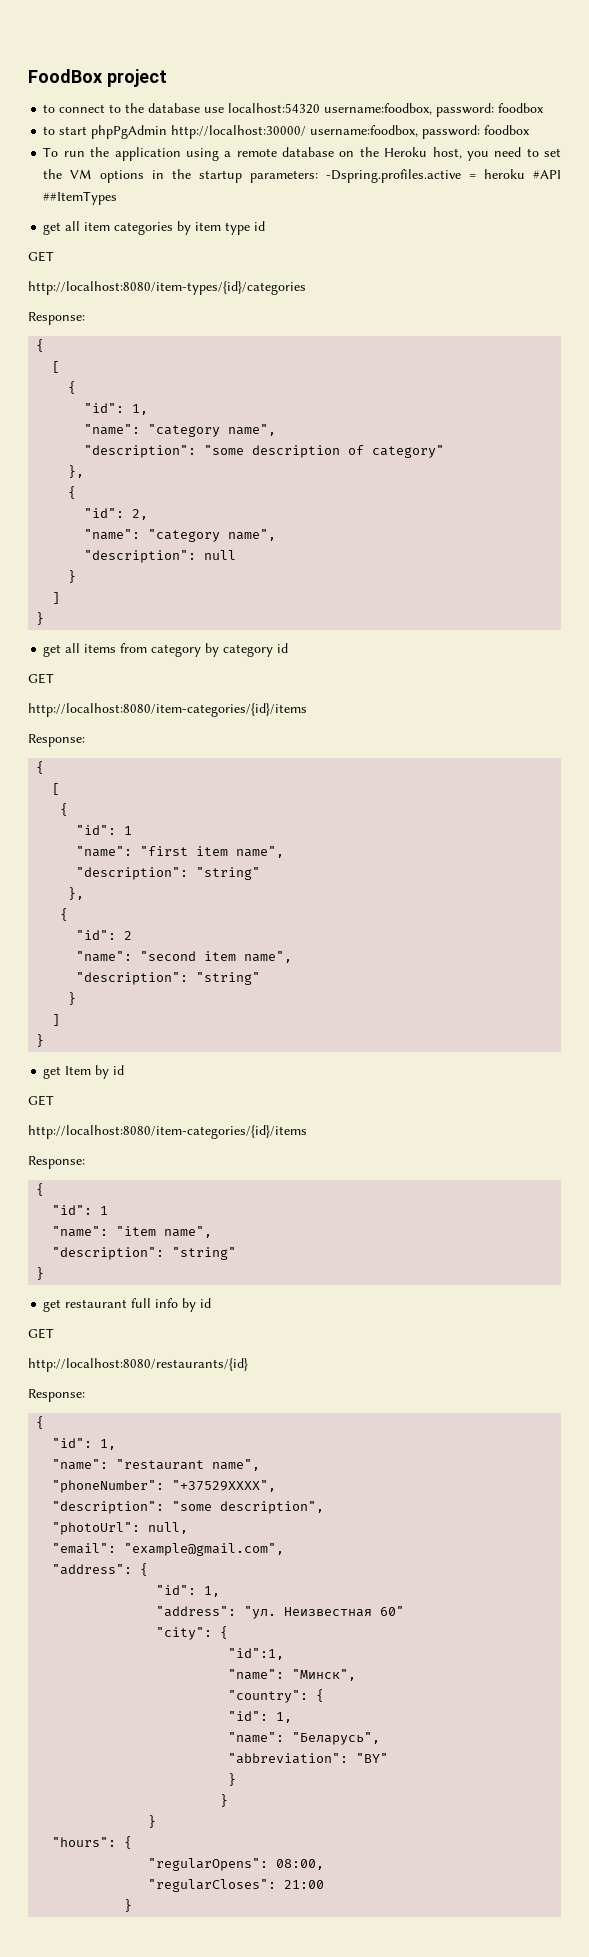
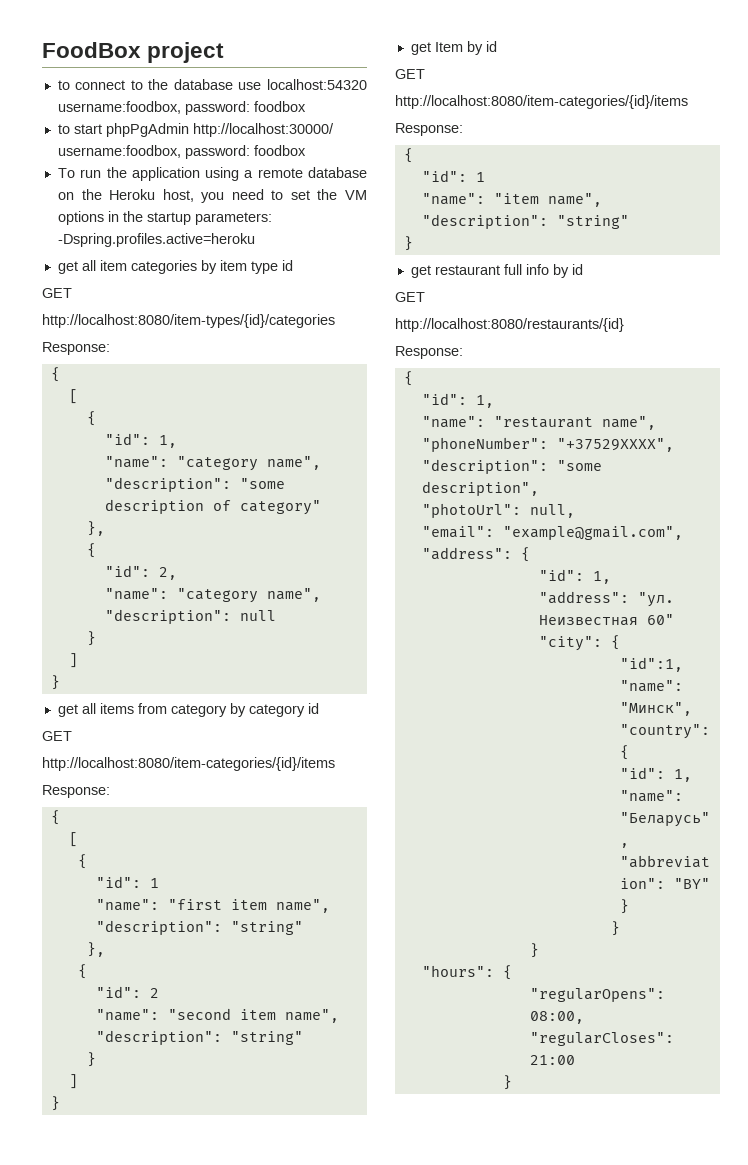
- To run the application using a remote database on the Heroku host, you need to set the VM options in the startup parameters: -Dspring.profiles.active = heroku #API ##ItemTypes
+ To run the application using a remote database on the Heroku host, you need to set the VM options in the startup parameters: -Dspring.profiles.active=heroku

